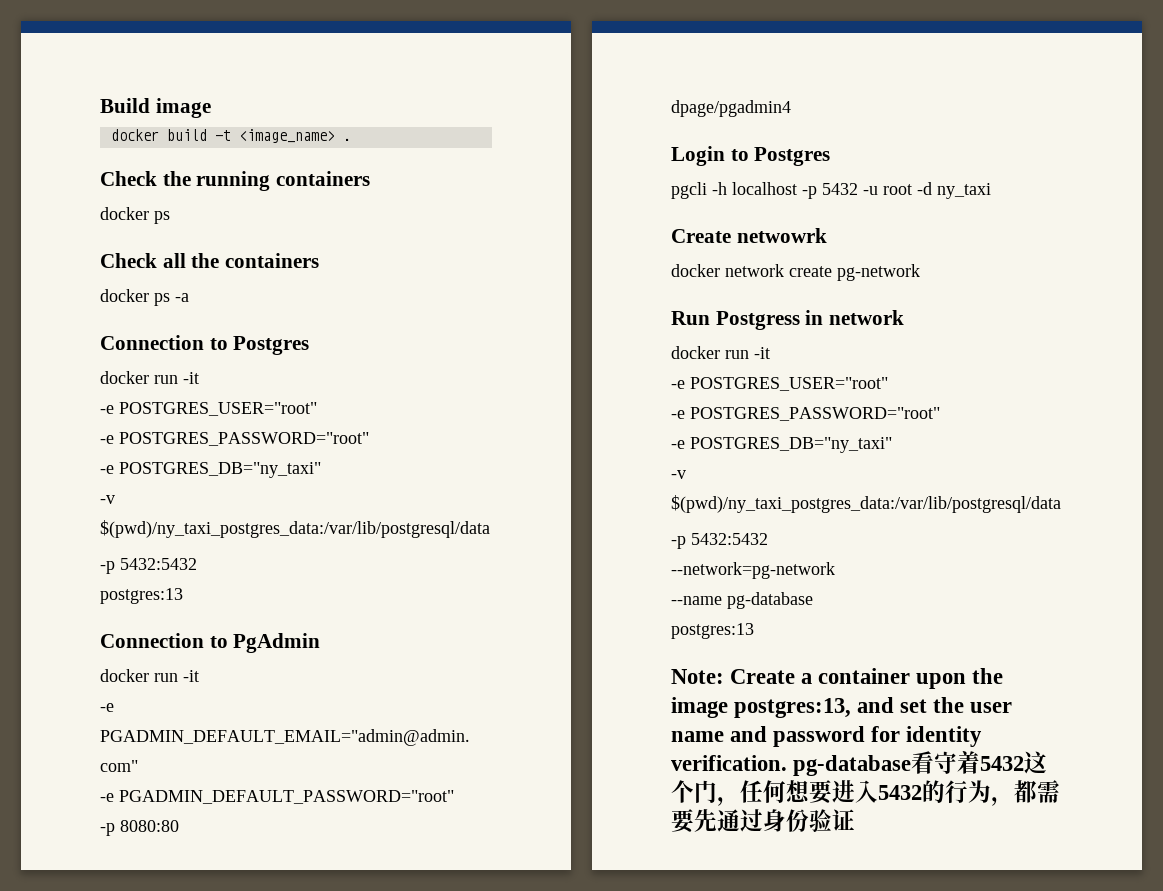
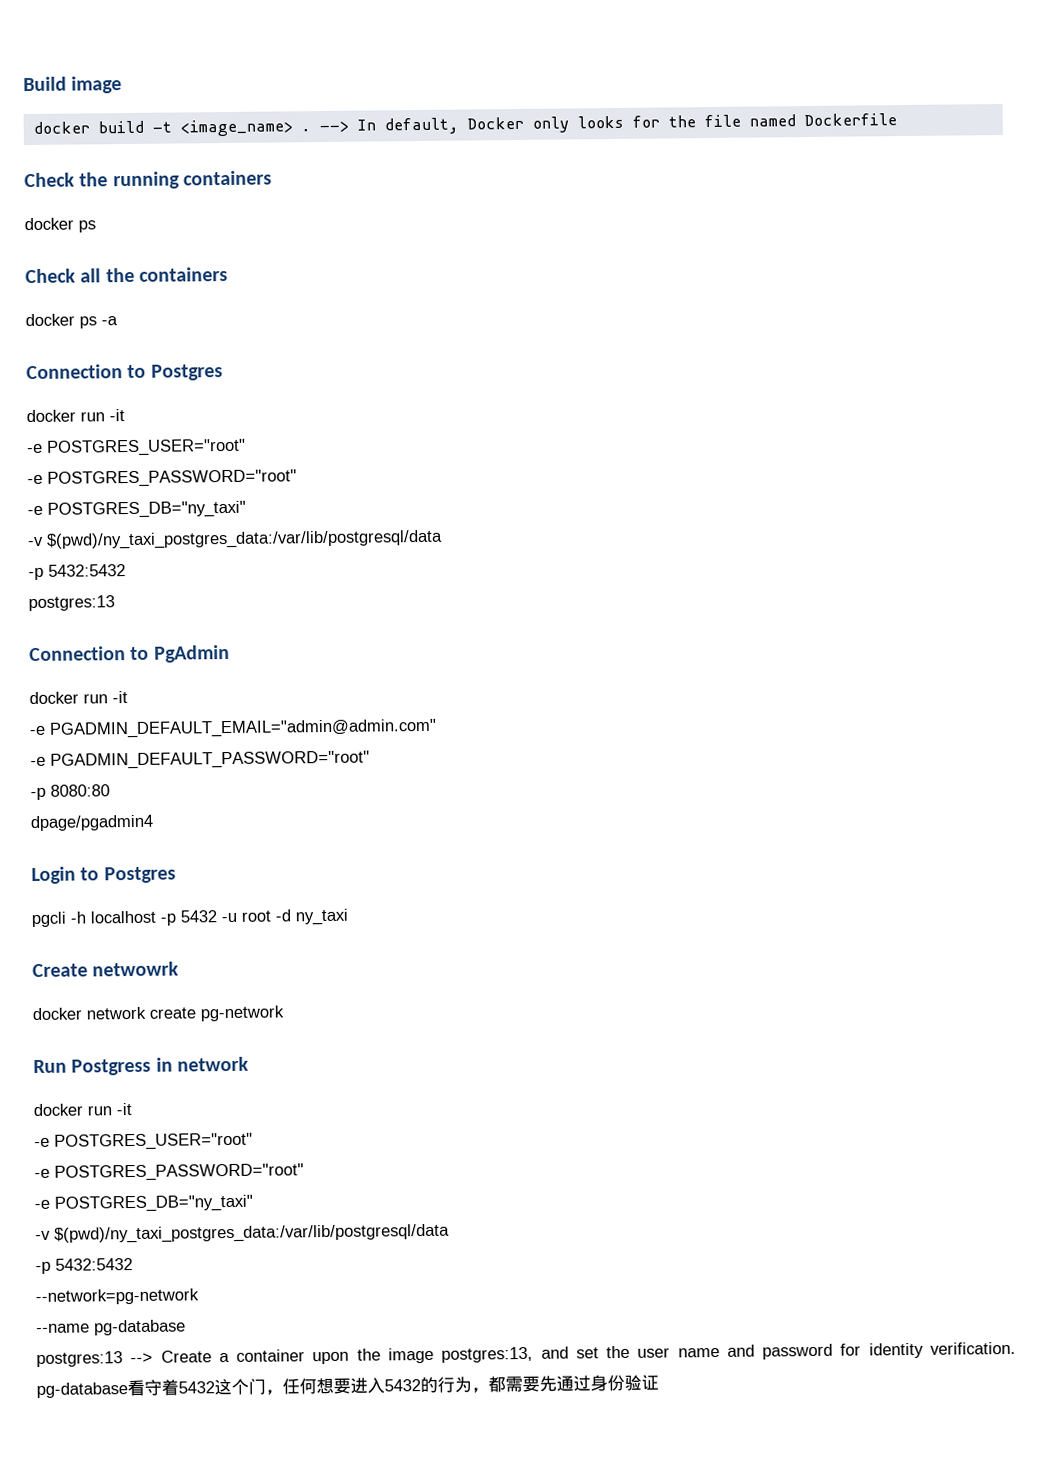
+ --> In default, Docker only looks for the file named Dockerfile
  --name pg-database
- postgres:13
- Note: Create a container upon the image postgres:13, and set the user name and password for identity verification. pg-database看守着5432这个门，任何想要进入5432的行为，都需要先通过身份验证
+ postgres:13 --> Create a container upon the image postgres:13, and set the user name and password for identity verification. pg-database看守着5432这个门，任何想要进入5432的行为，都需要先通过身份验证

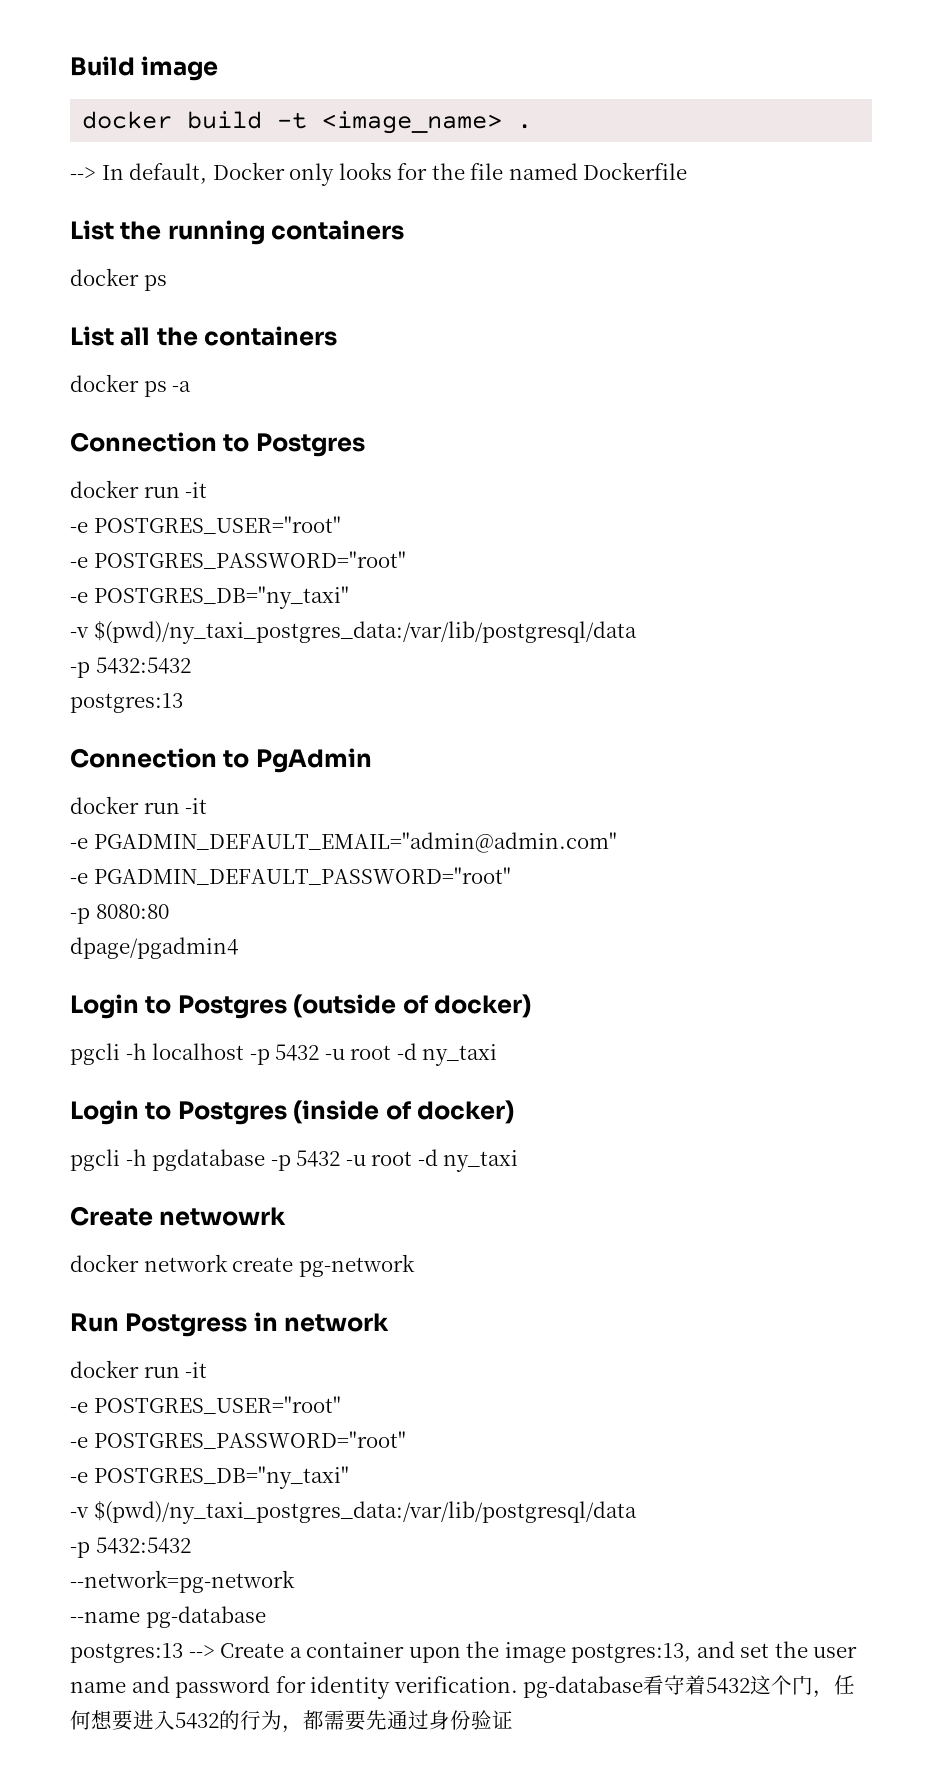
- docker build -t <image_name> . --> In default, Docker only looks for the file named Dockerfile
+ docker build -t <image_name> .
+ --> In default, Docker only looks for the file named Dockerfile
- Check the running containers
+ List the running containers
- Check all the containers
+ List all the containers
- Login to Postgres
+ Login to Postgres (outside of docker)
+ Login to Postgres (inside of docker)
+ pgcli -h pgdatabase -p 5432 -u root -d ny_taxi

